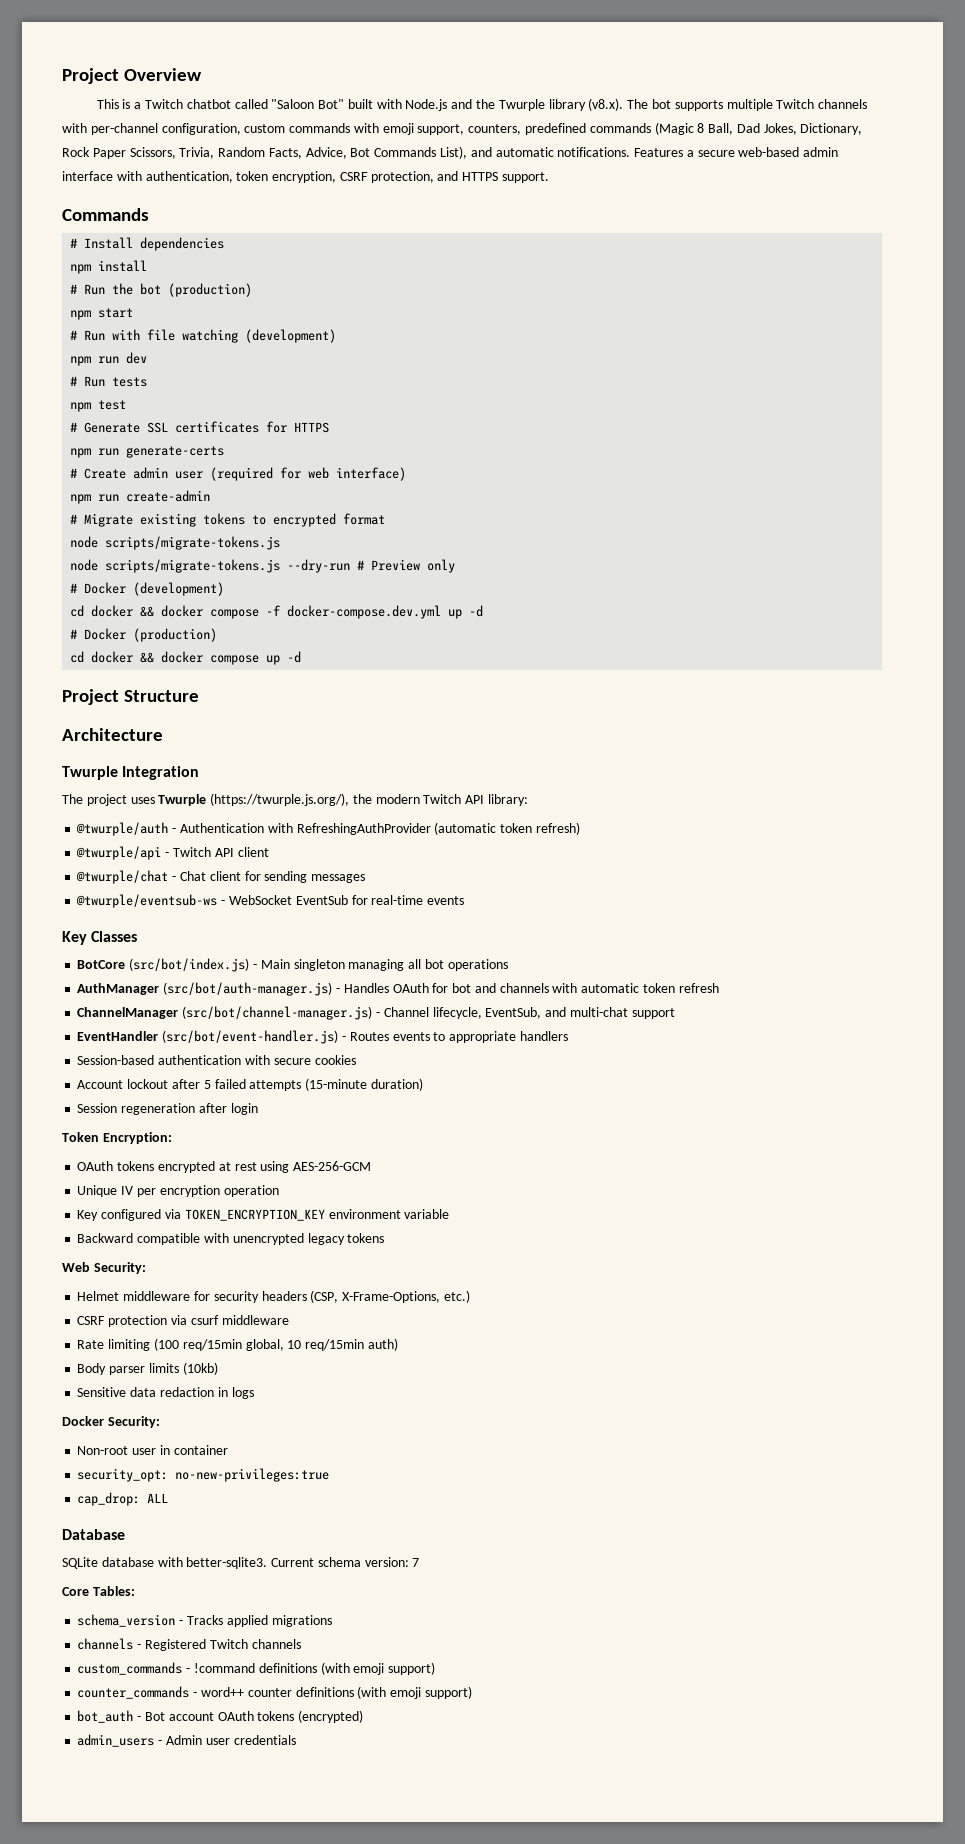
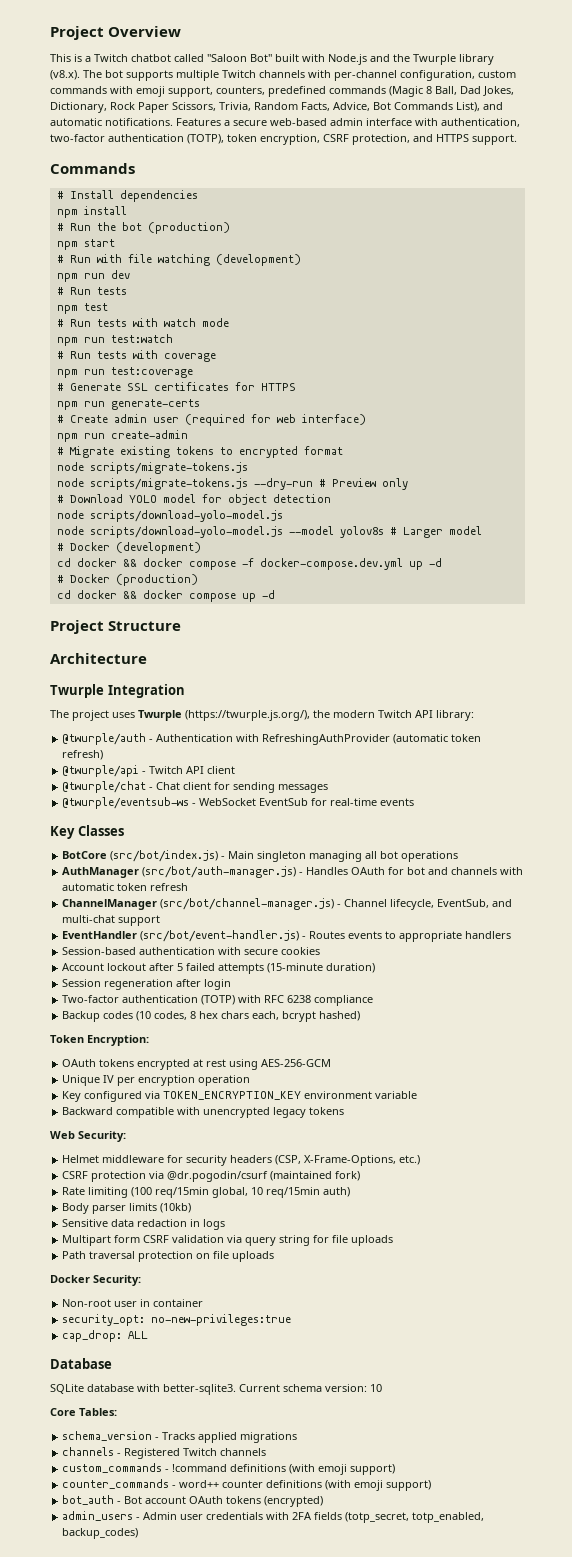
- Features a secure web-based admin interface with authentication, token encryption, CSRF protection, and HTTPS support.
+ Features a secure web-based admin interface with authentication, two-factor authentication (TOTP), token encryption, CSRF protection, and HTTPS support.
+ # Run tests with watch mode
+ npm run test:watch
+ # Run tests with coverage
+ npm run test:coverage
+ # Download YOLO model for object detection
+ node scripts/download-yolo-model.js
+ node scripts/download-yolo-model.js --model yolov8s # Larger model
+ Two-factor authentication (TOTP) with RFC 6238 compliance
+ Backup codes (10 codes, 8 hex chars each, bcrypt hashed)
- CSRF protection via csurf middleware
+ CSRF protection via @dr.pogodin/csurf (maintained fork)
+ Multipart form CSRF validation via query string for file uploads
+ Path traversal protection on file uploads
- Current schema version: 7
+ Current schema version: 10
- admin_users - Admin user credentials
+ admin_users - Admin user credentials with 2FA fields (totp_secret, totp_enabled, backup_codes)

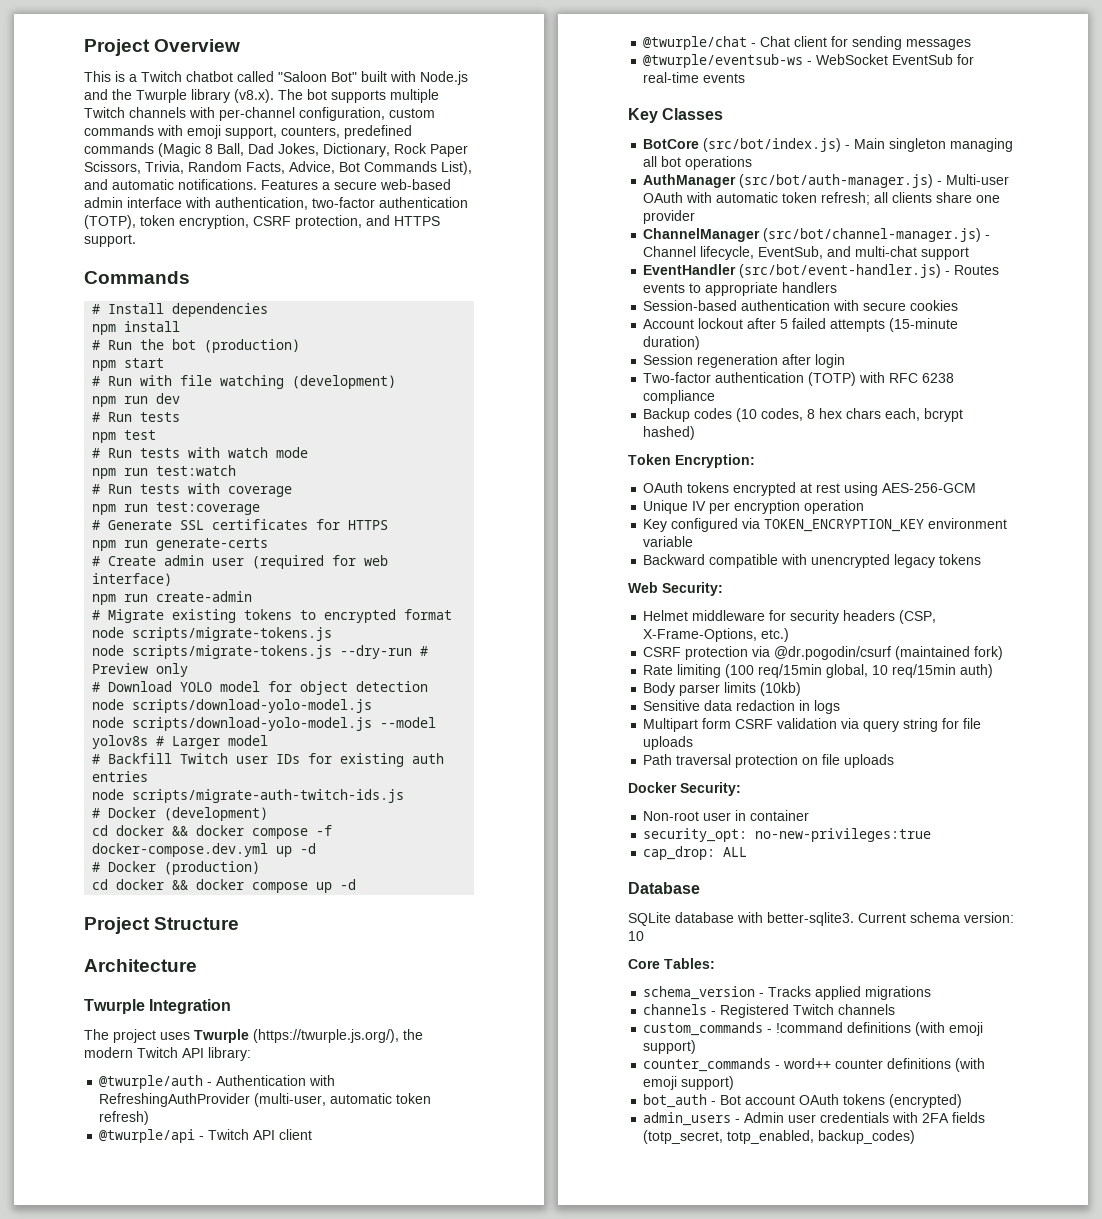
+ # Backfill Twitch user IDs for existing auth entries
+ node scripts/migrate-auth-twitch-ids.js
- @twurple/auth - Authentication with RefreshingAuthProvider (automatic token refresh)
+ @twurple/auth - Authentication with RefreshingAuthProvider (multi-user, automatic token refresh)
- AuthManager (src/bot/auth-manager.js) - Handles OAuth for bot and channels with automatic token refresh
+ AuthManager (src/bot/auth-manager.js) - Multi-user OAuth with automatic token refresh; all clients share one provider

